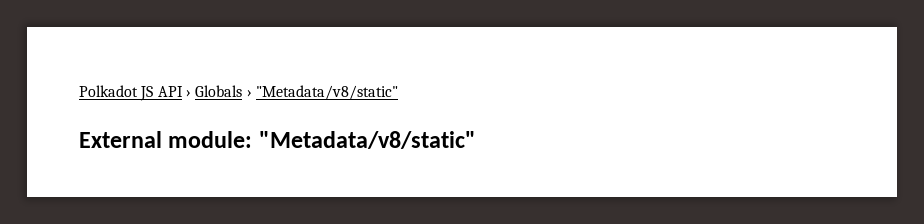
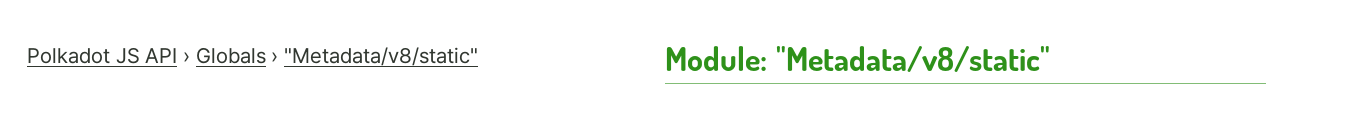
- External module: "Metadata/v8/static"
+ Module: "Metadata/v8/static"

